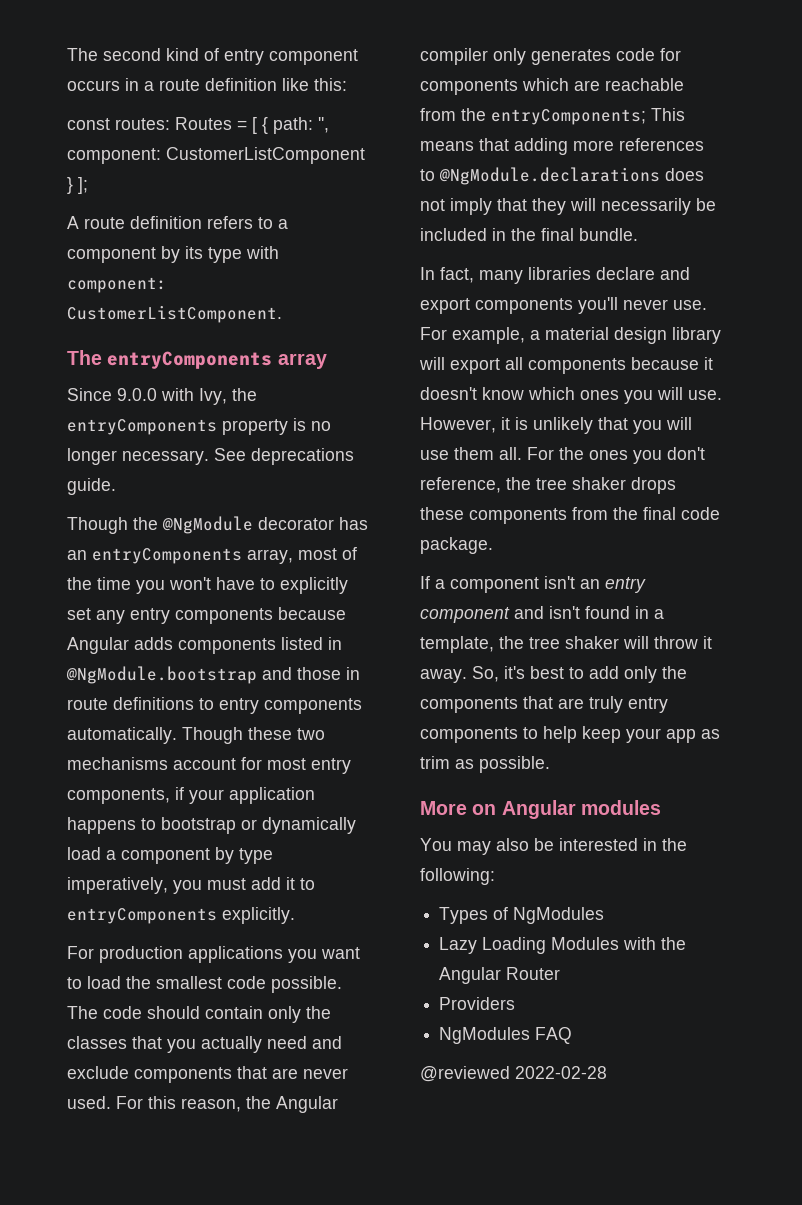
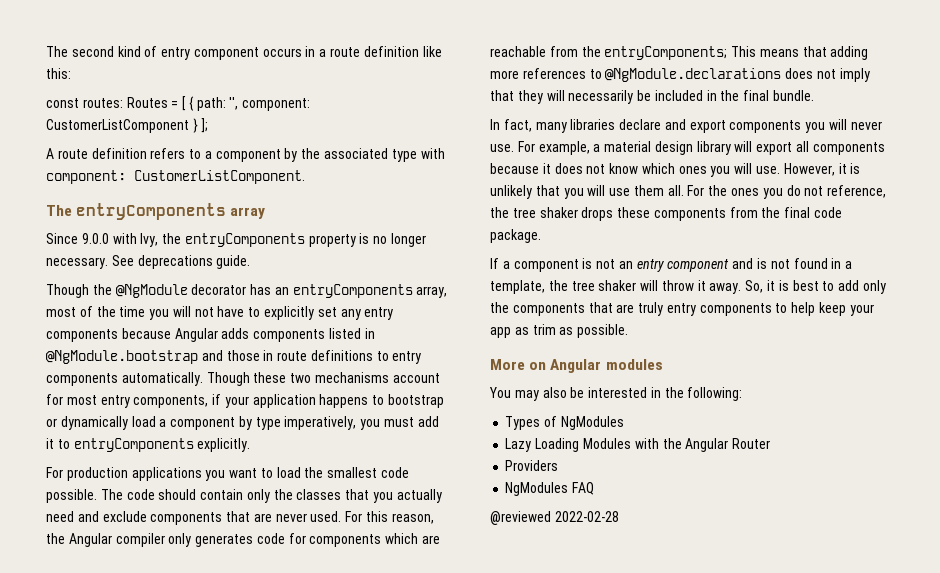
- A route definition refers to a component by its type with component: CustomerListComponent.
+ A route definition refers to a component by the associated type with component: CustomerListComponent.
- Though the @NgModule decorator has an entryComponents array, most of the time you won't have to explicitly set any entry components because Angular adds components listed in @NgModule.bootstrap and those in route definitions to entry components automatically.
+ Though the @NgModule decorator has an entryComponents array, most of the time you will not have to explicitly set any entry components because Angular adds components listed in @NgModule.bootstrap and those in route definitions to entry components automatically.
- In fact, many libraries declare and export components you'll never use.
+ In fact, many libraries declare and export components you will never use.
- For example, a material design library will export all components because it doesn't know which ones you will use.
+ For example, a material design library will export all components because it does not know which ones you will use.
- For the ones you don't reference, the tree shaker drops these components from the final code package.
+ For the ones you do not reference, the tree shaker drops these components from the final code package.
- If a component isn't an entry component and isn't found in a template, the tree shaker will throw it away.
+ If a component is not an entry component and is not found in a template, the tree shaker will throw it away.
- So, it's best to add only the components that are truly entry components to help keep your app as trim as possible.
+ So, it is best to add only the components that are truly entry components to help keep your app as trim as possible.

